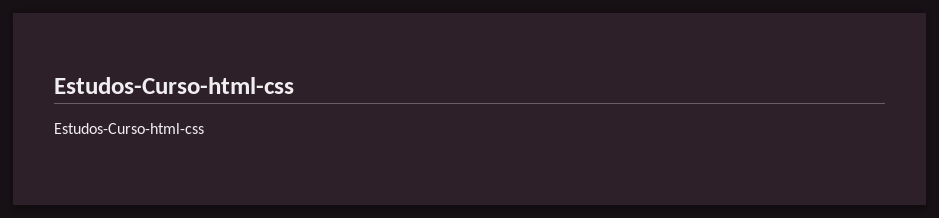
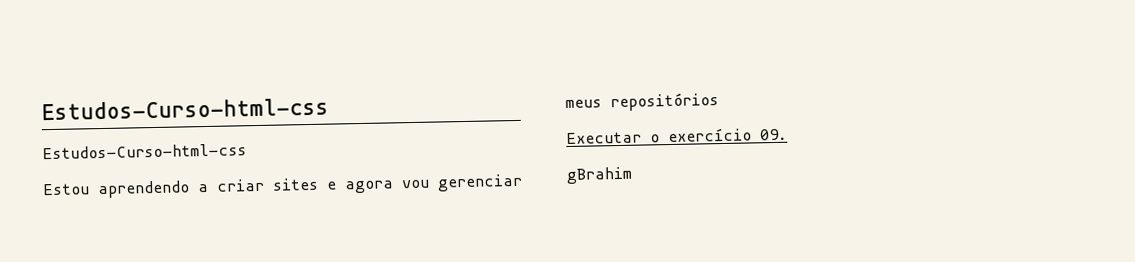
+ Estou aprendendo a criar sites e agora vou gerenciar meus repositórios
+ Executar o exercício 09.
+ gBrahim

